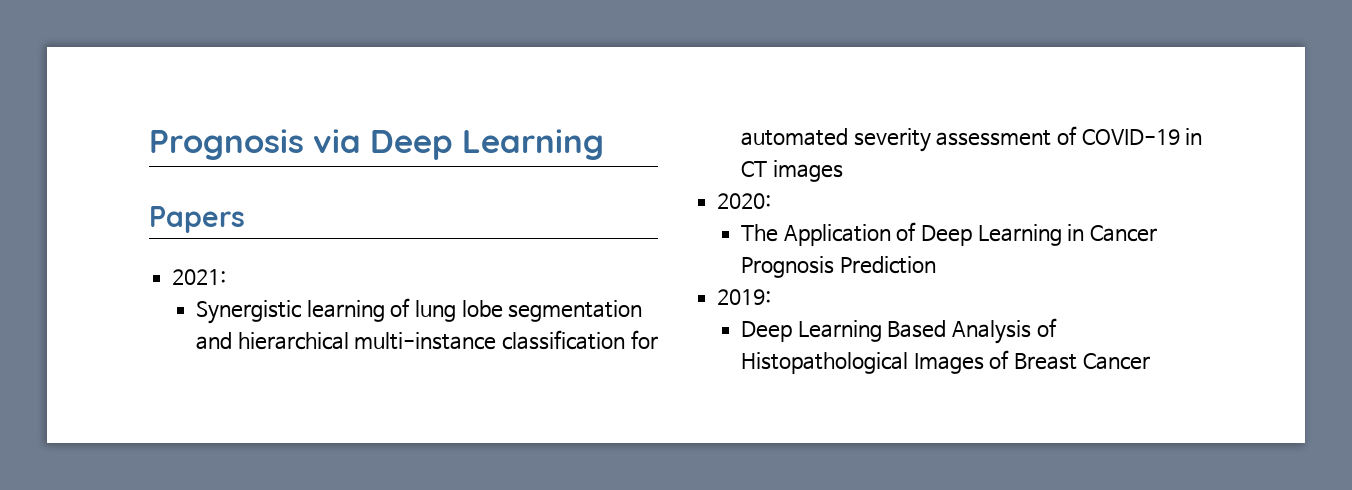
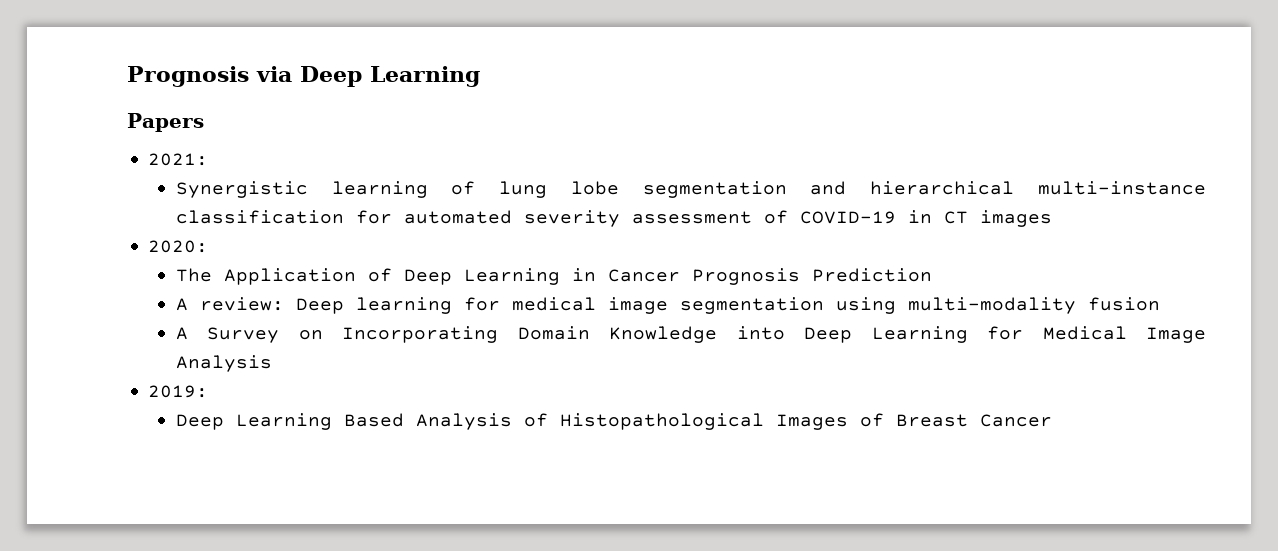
+ A review: Deep learning for medical image segmentation using multi-modality fusion
+ A Survey on Incorporating Domain Knowledge into Deep Learning for Medical Image Analysis

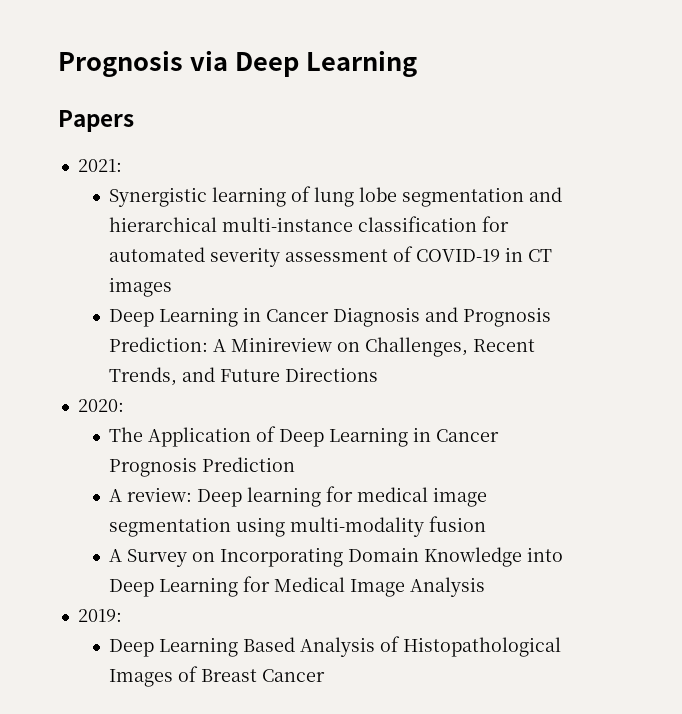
+ Deep Learning in Cancer Diagnosis and Prognosis Prediction: A Minireview on Challenges, Recent Trends, and Future Directions

